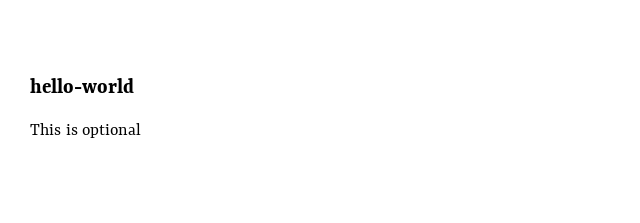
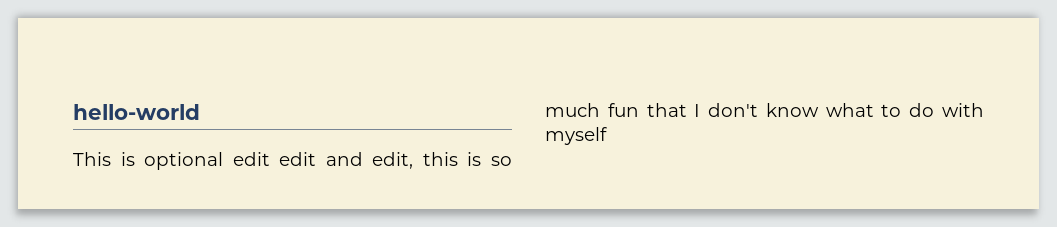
- This is optional
+ This is optional edit edit and edit, this is so much fun that I don't know what to do with myself

